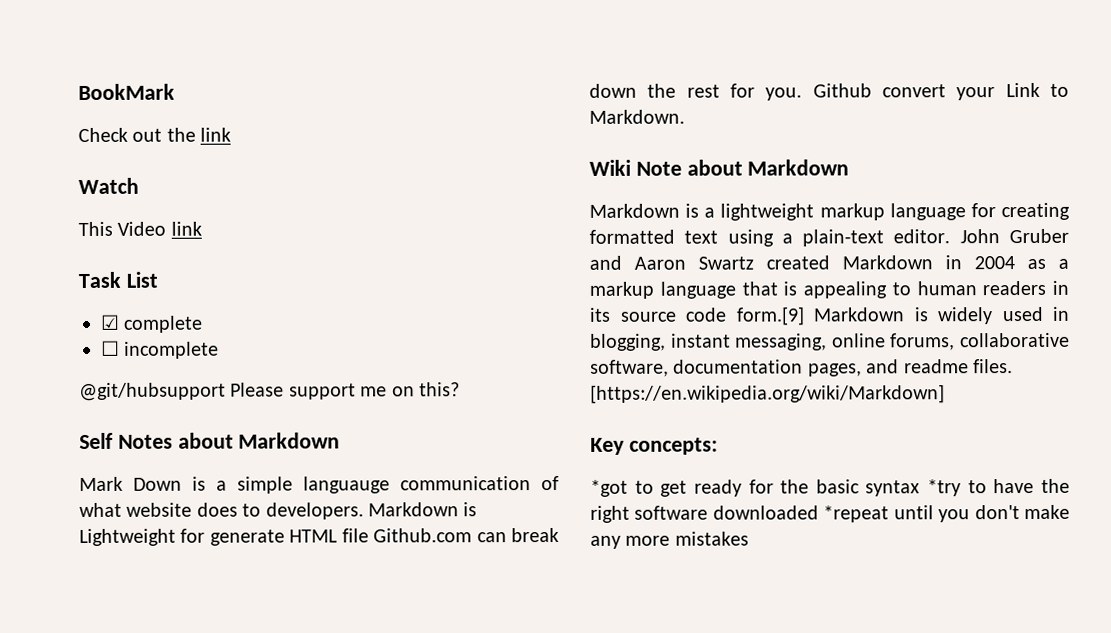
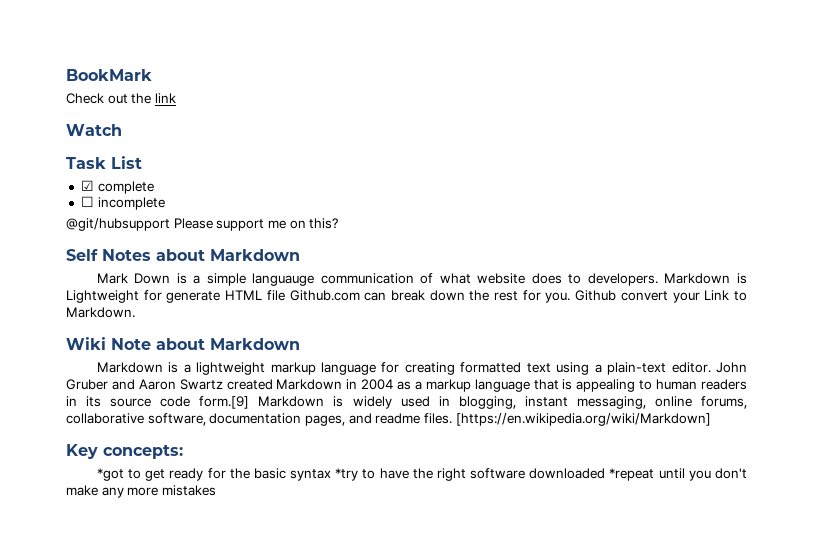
- This Video link

